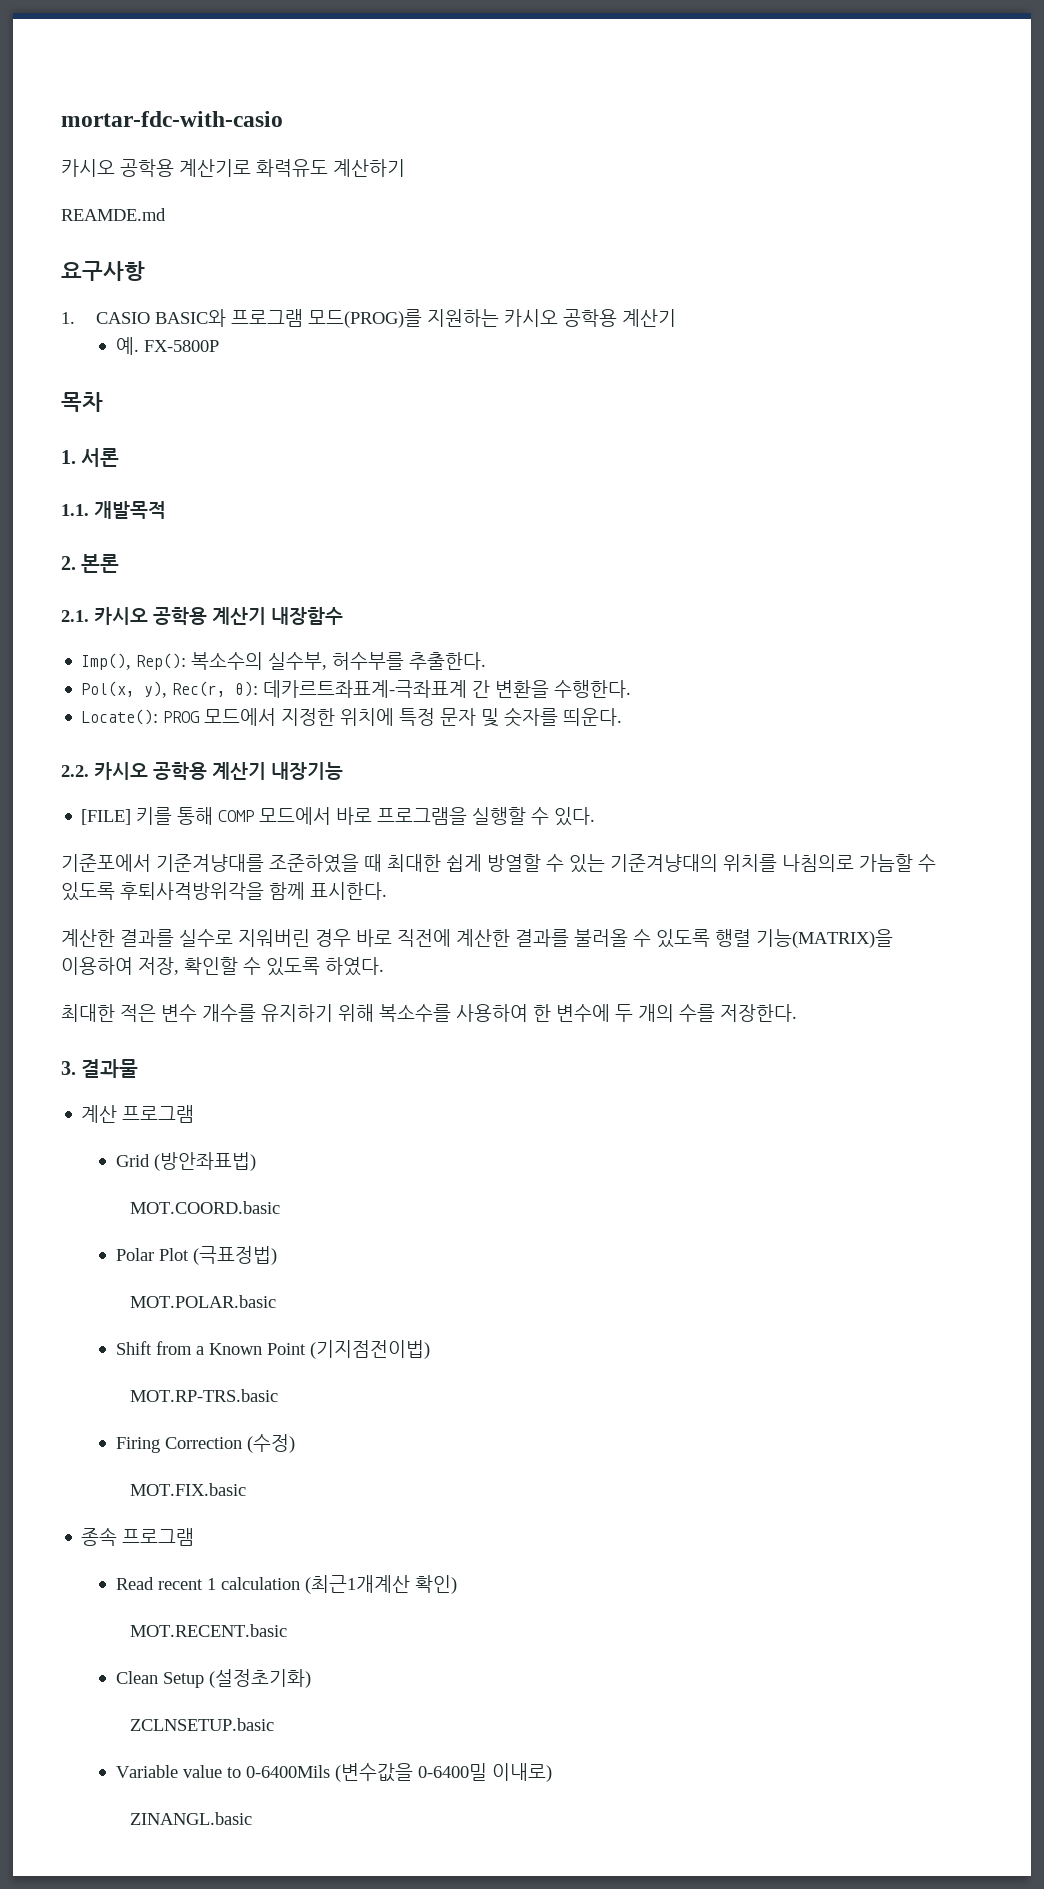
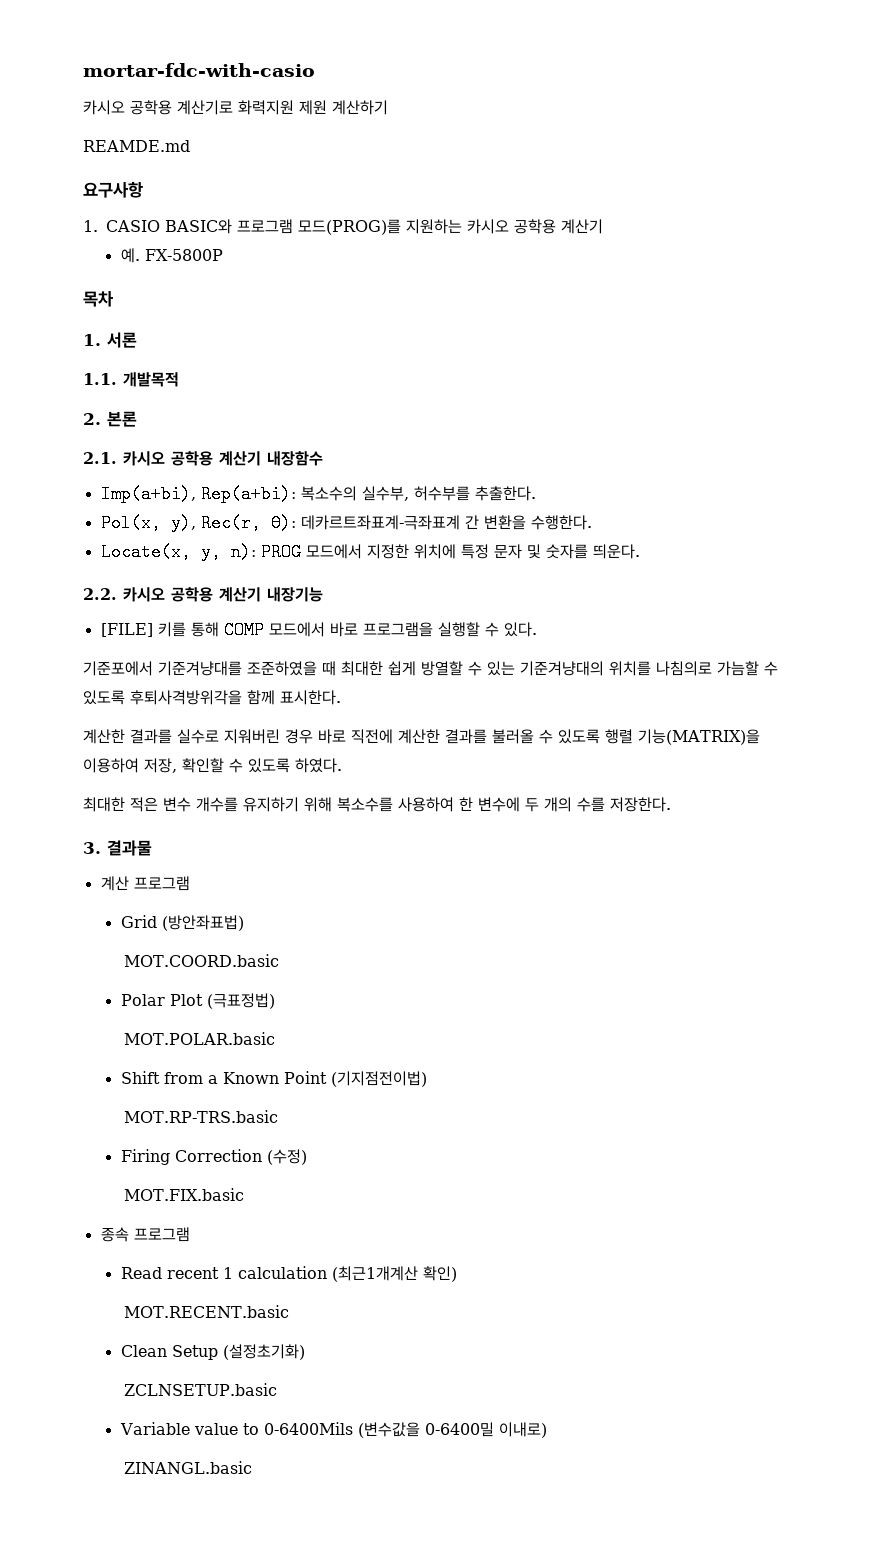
- 카시오 공학용 계산기로 화력유도 계산하기
+ 카시오 공학용 계산기로 화력지원 제원 계산하기
- Imp(), Rep(): 복소수의 실수부, 허수부를 추출한다.
+ Imp(a+bi), Rep(a+bi): 복소수의 실수부, 허수부를 추출한다.
- Locate(): PROG 모드에서 지정한 위치에 특정 문자 및 숫자를 띄운다.
+ Locate(x, y, n): PROG 모드에서 지정한 위치에 특정 문자 및 숫자를 띄운다.

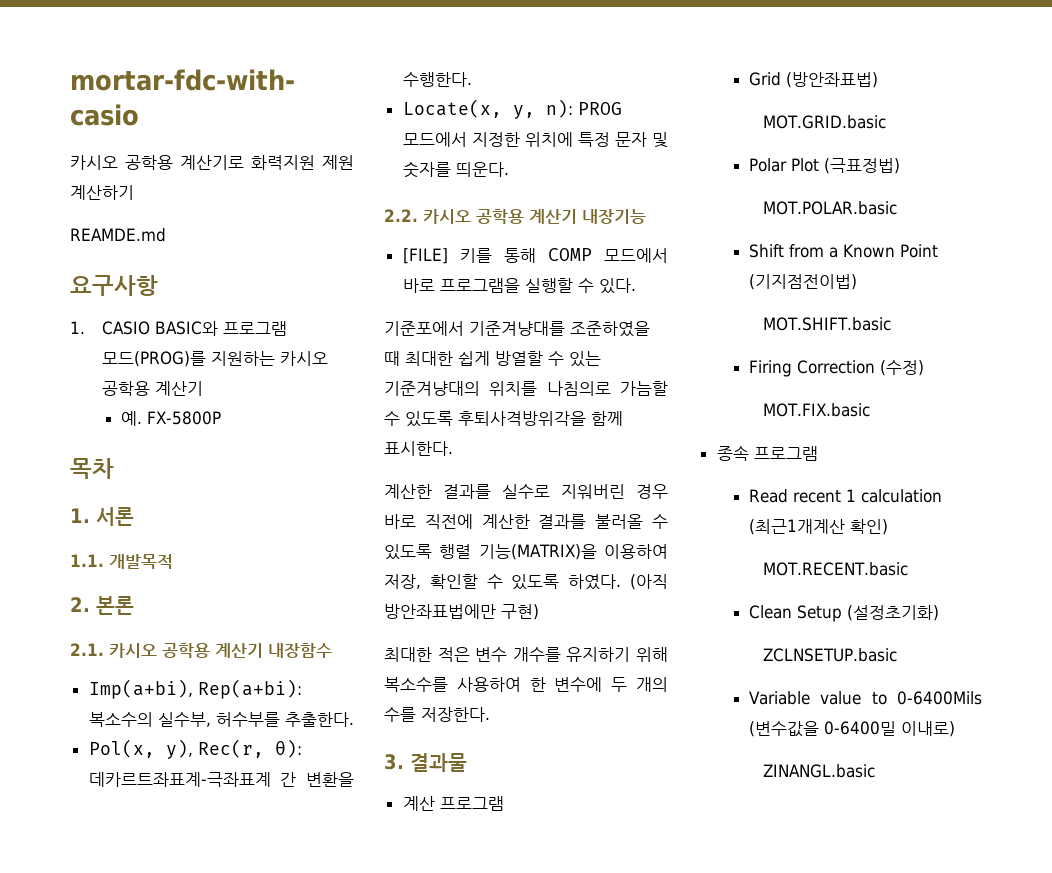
+ (아직 방안좌표법에만 구현)
- MOT.COORD.basic
+ MOT.GRID.basic
- MOT.RP-TRS.basic
+ MOT.SHIFT.basic

